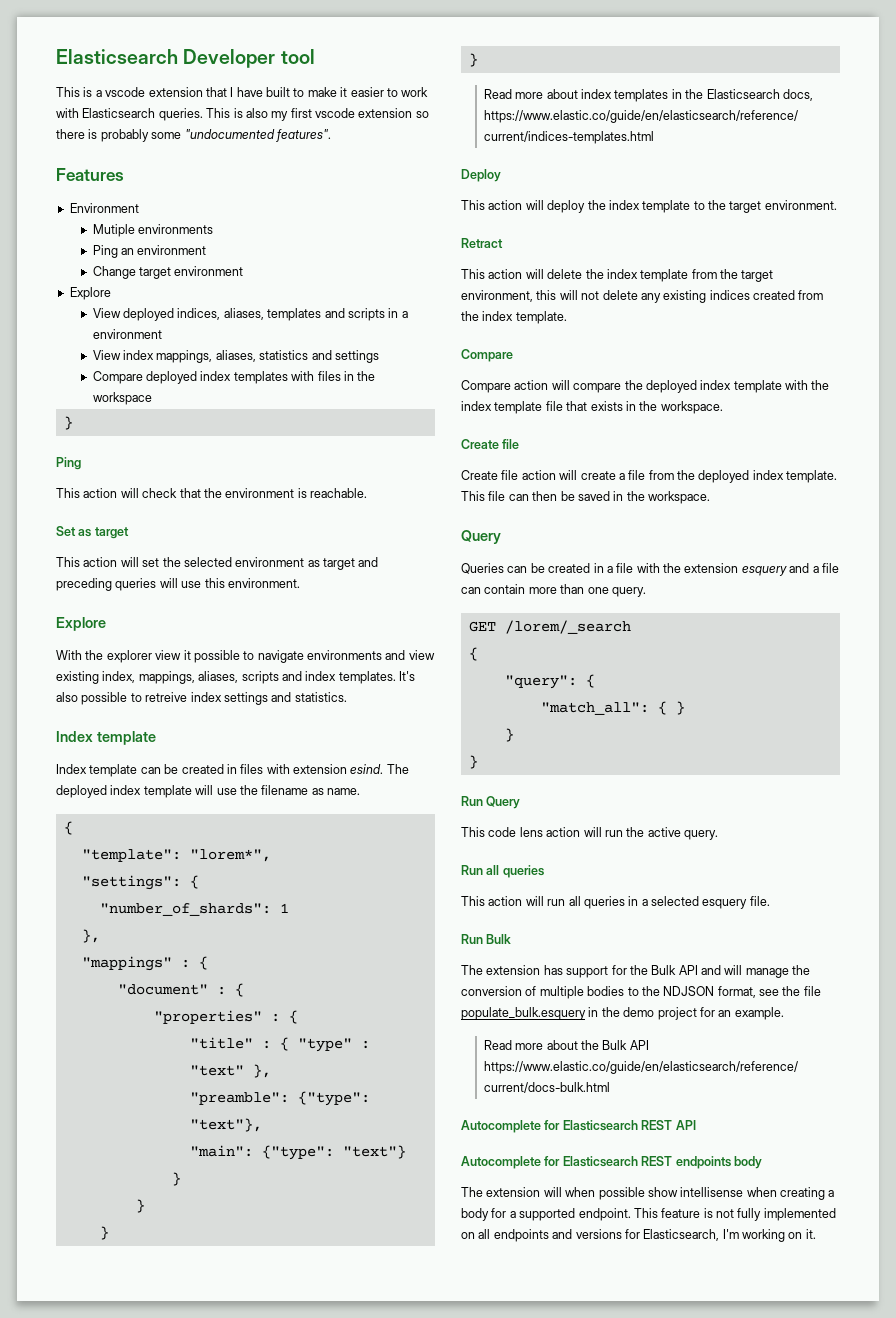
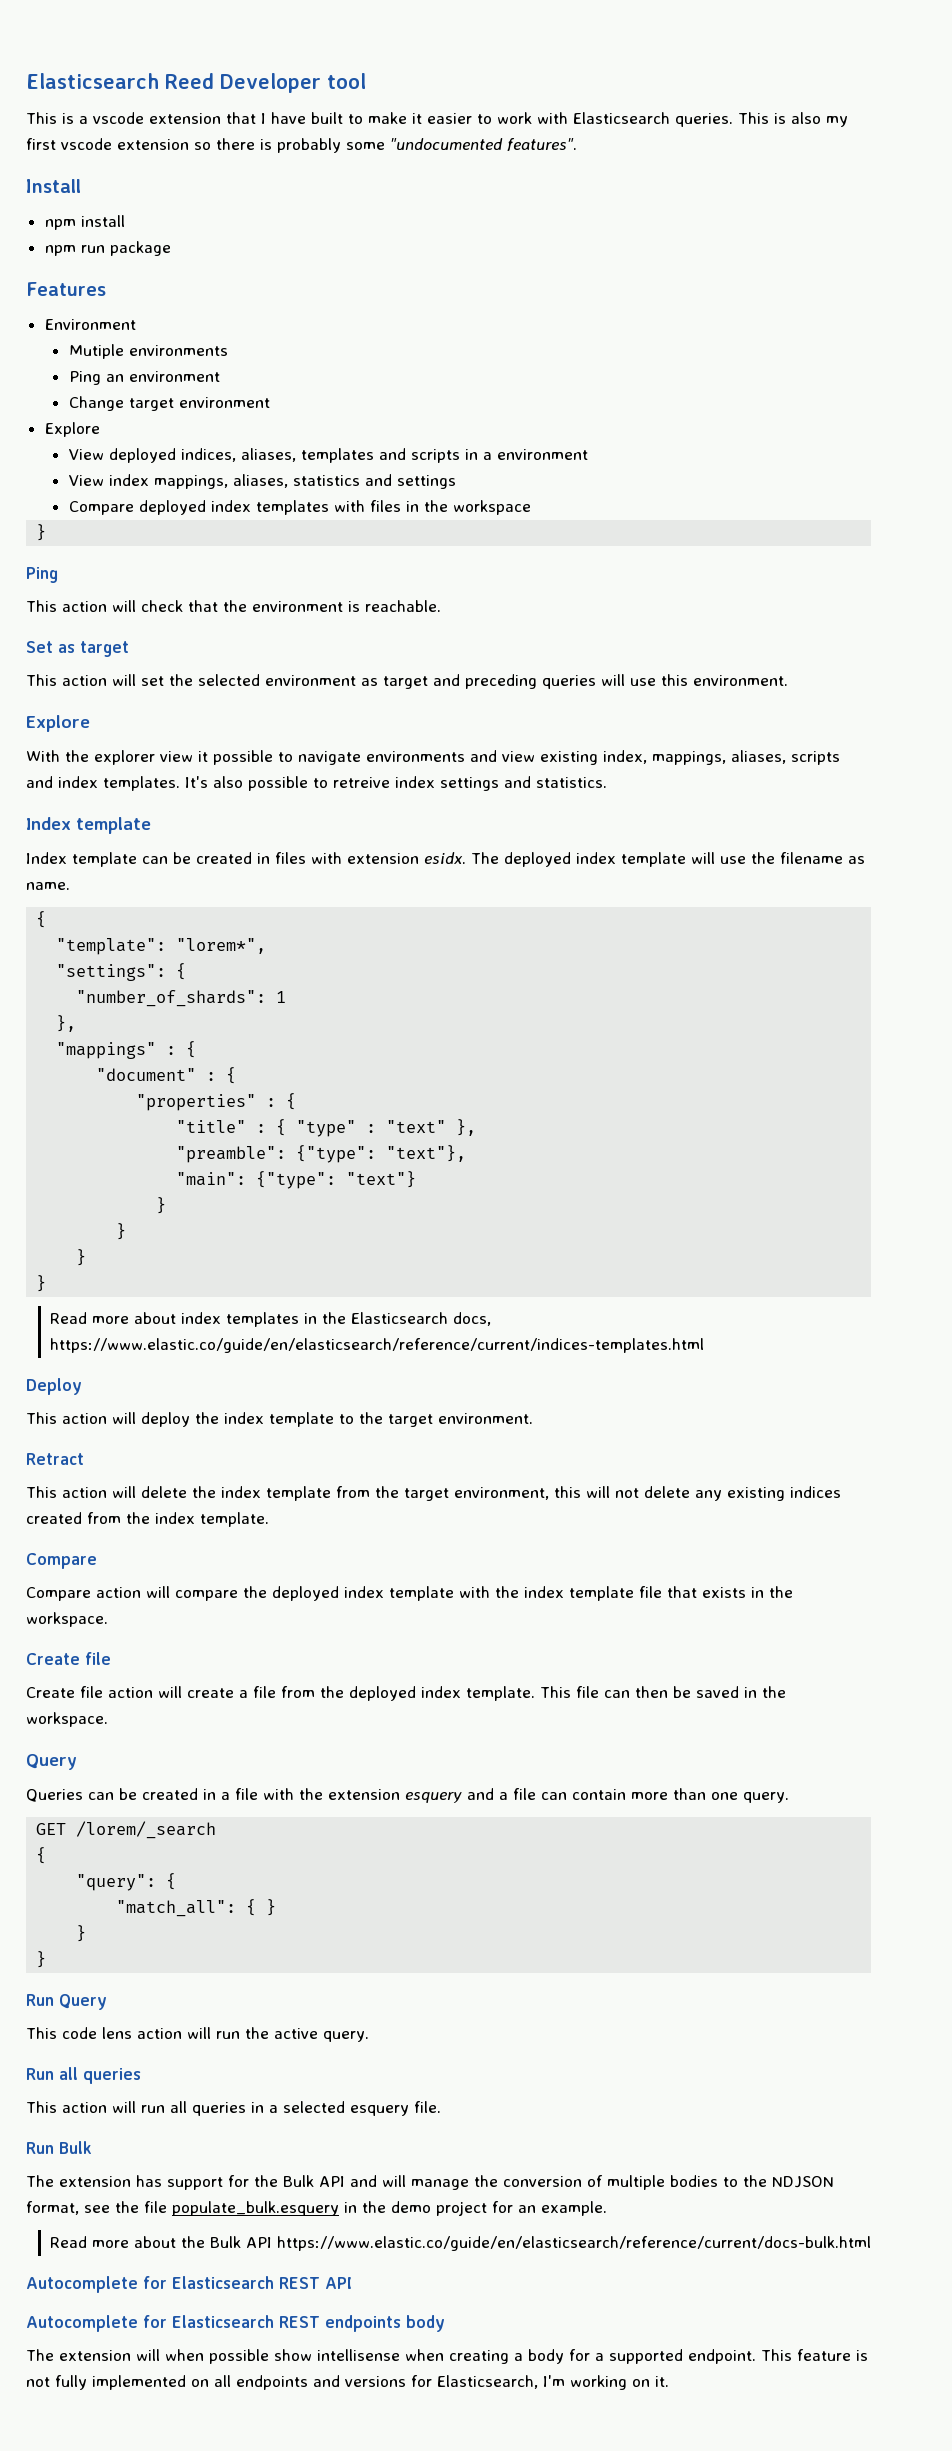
- Elasticsearch Developer tool
+ Elasticsearch Reed Developer tool
+ Install
+ npm install
+ npm run package
- Index template can be created in files with extension esind.
+ Index template can be created in files with extension esidx.

